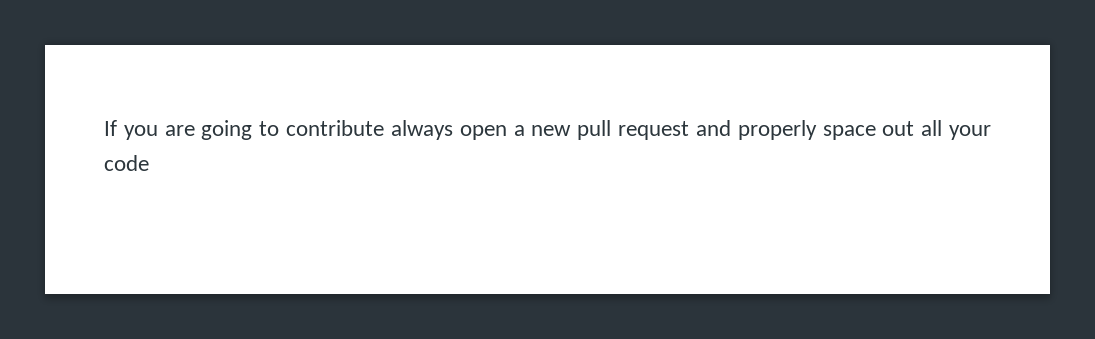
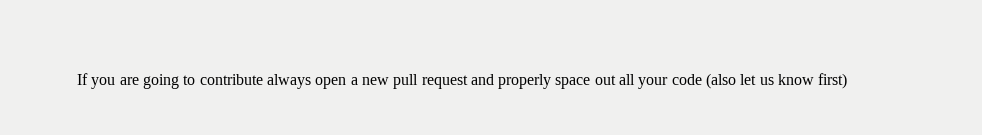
- If you are going to contribute always open a new pull request and properly space out all your code
+ If you are going to contribute always open a new pull request and properly space out all your code (also let us know first)

